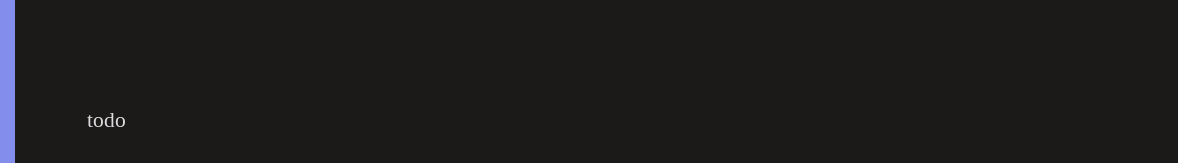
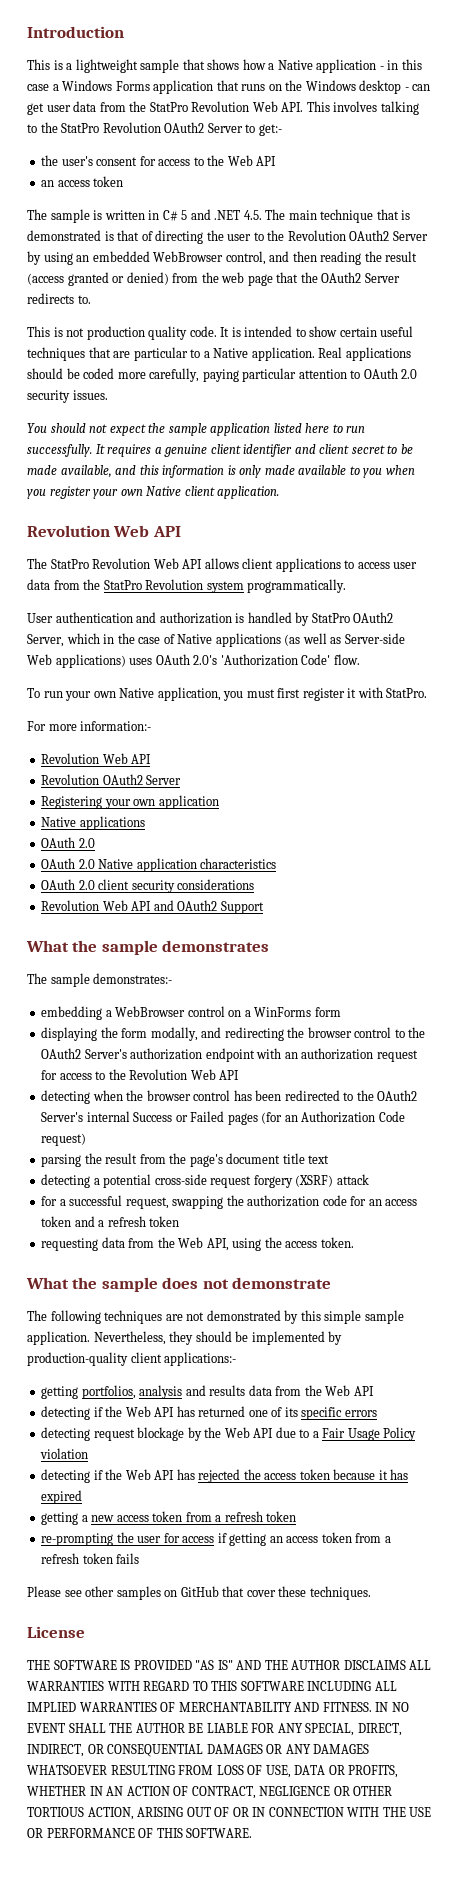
- todo
+ Introduction
+ This is a lightweight sample that shows how a Native application - in this case a Windows Forms application that runs on the Windows desktop - can get user data from the StatPro Revolution Web API. This involves talking to the StatPro Revolution OAuth2 Server to get:-
+ the user's consent for access to the Web API
+ an access token
+ The sample is written in C# 5 and .NET 4.5. The main technique that is demonstrated is that of directing the user to the Revolution OAuth2 Server by using an embedded WebBrowser control, and then reading the result (access granted or denied) from the web page that the OAuth2 Server redirects to.
+ This is not production quality code. It is intended to show certain useful techniques that are particular to a Native application. Real applications should be coded more carefully, paying particular attention to OAuth 2.0 security issues.
+ You should not expect the sample application listed here to run successfully. It requires a genuine client identifier and client secret to be made available, and this information is only made available to you when you register your own Native client application.
+ Revolution Web API
+ The StatPro Revolution Web API allows client applications to access user data from the StatPro Revolution system programmatically.
+ User authentication and authorization is handled by StatPro OAuth2 Server, which in the case of Native applications (as well as Server-side Web applications) uses OAuth 2.0's 'Authorization Code' flow.
+ To run your own Native application, you must first register it with StatPro.
+ For more information:-
+ Revolution Web API
+ Revolution OAuth2 Server
+ Registering your own application
+ Native applications
+ OAuth 2.0
+ OAuth 2.0 Native application characteristics
+ OAuth 2.0 client security considerations
+ Revolution Web API and OAuth2 Support
+ What the sample demonstrates
+ The sample demonstrates:-
+ embedding a WebBrowser control on a WinForms form
+ displaying the form modally, and redirecting the browser control to the OAuth2 Server's authorization endpoint with an authorization request for access to the Revolution Web API
+ detecting when the browser control has been redirected to the OAuth2 Server's internal Success or Failed pages (for an Authorization Code request)
+ parsing the result from the page's document title text
+ detecting a potential cross-side request forgery (XSRF) attack
+ for a successful request, swapping the authorization code for an access token and a refresh token
+ requesting data from the Web API, using the access token.
+ What the sample does not demonstrate
+ The following techniques are not demonstrated by this simple sample application. Nevertheless, they should be implemented by production-quality client applications:-
+ getting portfolios, analysis and results data from the Web API
+ detecting if the Web API has returned one of its specific errors
+ detecting request blockage by the Web API due to a Fair Usage Policy violation
+ detecting if the Web API has rejected the access token because it has expired
+ getting a new access token from a refresh token
+ re-prompting the user for access if getting an access token from a refresh token fails
+ Please see other samples on GitHub that cover these techniques.
+ License
+ THE SOFTWARE IS PROVIDED "AS IS" AND THE AUTHOR DISCLAIMS ALL WARRANTIES WITH REGARD TO THIS SOFTWARE INCLUDING ALL IMPLIED WARRANTIES OF MERCHANTABILITY AND FITNESS. IN NO EVENT SHALL THE AUTHOR BE LIABLE FOR ANY SPECIAL, DIRECT, INDIRECT, OR CONSEQUENTIAL DAMAGES OR ANY DAMAGES WHATSOEVER RESULTING FROM LOSS OF USE, DATA OR PROFITS, WHETHER IN AN ACTION OF CONTRACT, NEGLIGENCE OR OTHER TORTIOUS ACTION, ARISING OUT OF OR IN CONNECTION WITH THE USE OR PERFORMANCE OF THIS SOFTWARE.

